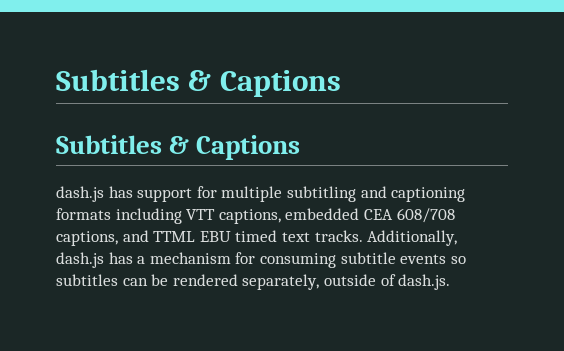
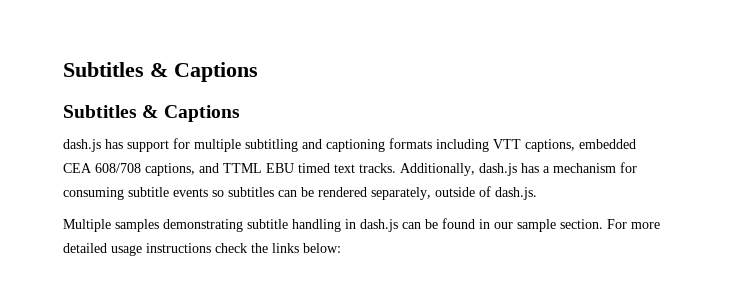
+ Multiple samples demonstrating subtitle handling in dash.js can be found in our sample section. For more detailed usage instructions check the links below:

